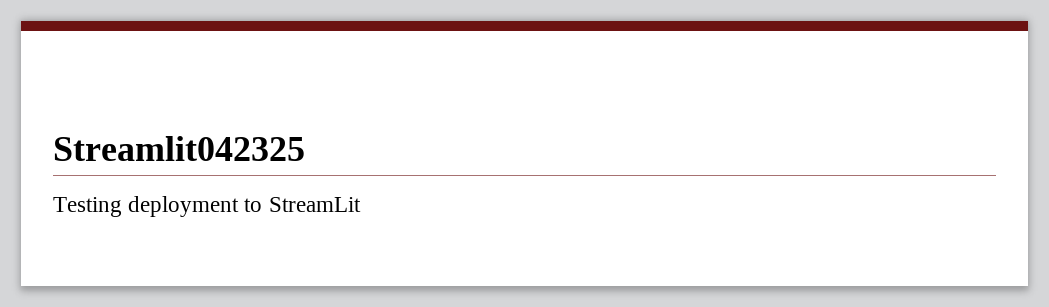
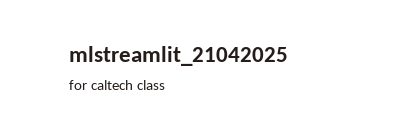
- Streamlit042325
- Testing deployment to StreamLit
+ mlstreamlit_21042025
+ for caltech class

